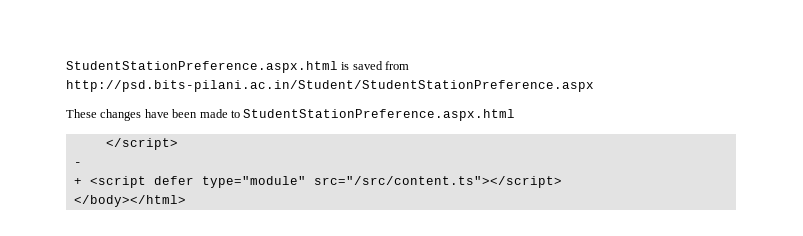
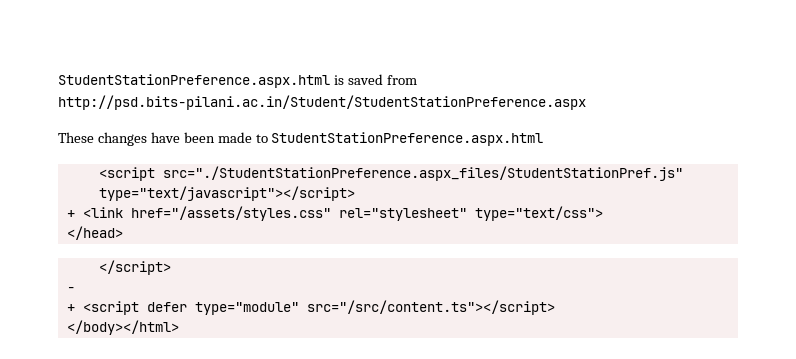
+ <script src="./StudentStationPreference.aspx_files/StudentStationPref.js" type="text/javascript"></script>
+ + <link href="/assets/styles.css" rel="stylesheet" type="text/css">
+ </head>

